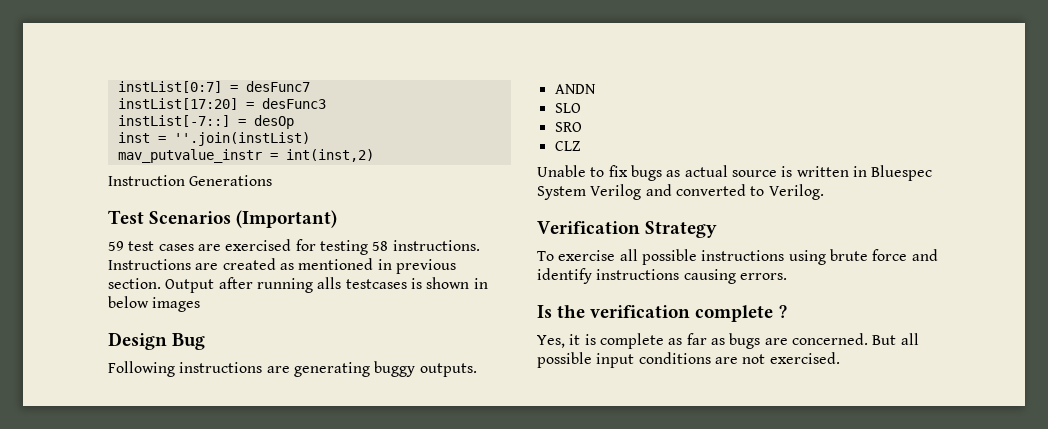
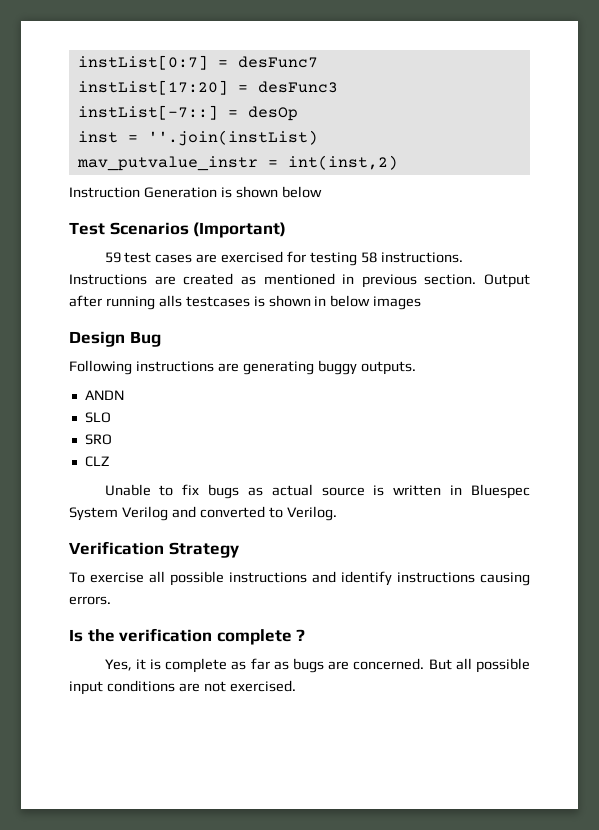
- Instruction Generations
+ Instruction Generation is shown below
- To exercise all possible instructions using brute force and identify instructions causing errors.
+ To exercise all possible instructions and identify instructions causing errors.

